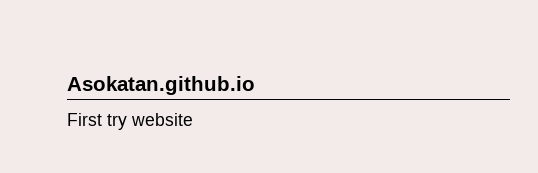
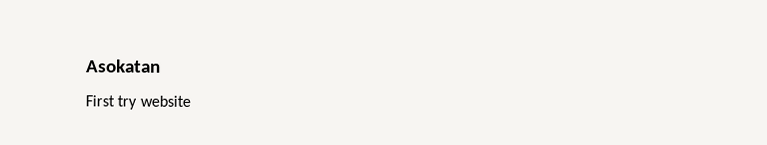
- Asokatan.github.io
+ Asokatan

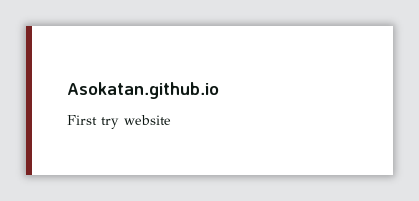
- Asokatan
+ Asokatan.github.io

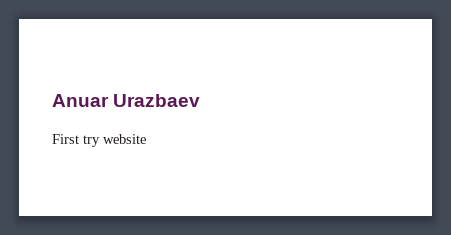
- Asokatan.github.io
+ Anuar Urazbaev

